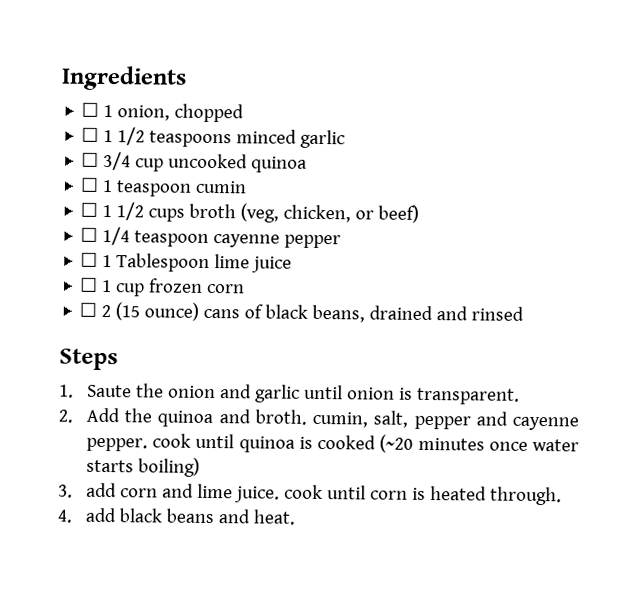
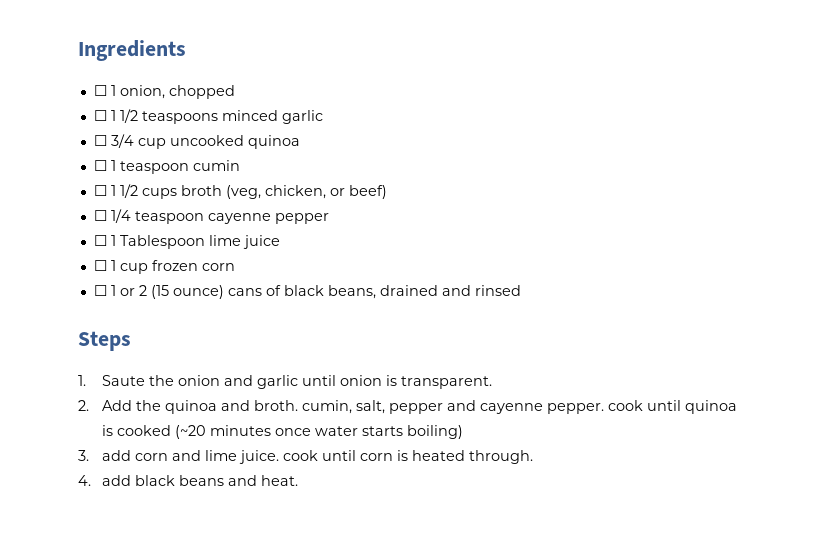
- ☐ 2 (15 ounce) cans of black beans, drained and rinsed
+ ☐ 1 or 2 (15 ounce) cans of black beans, drained and rinsed

